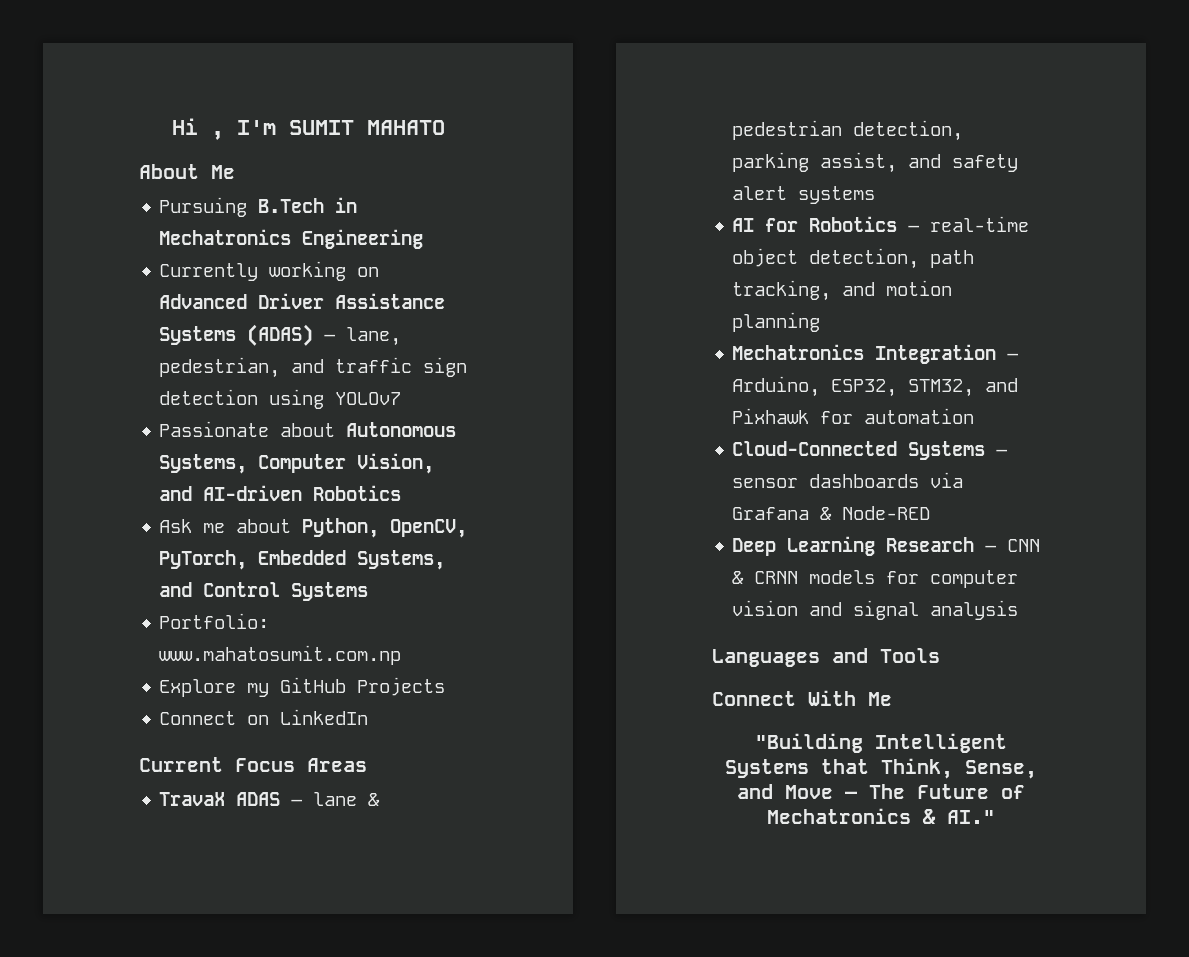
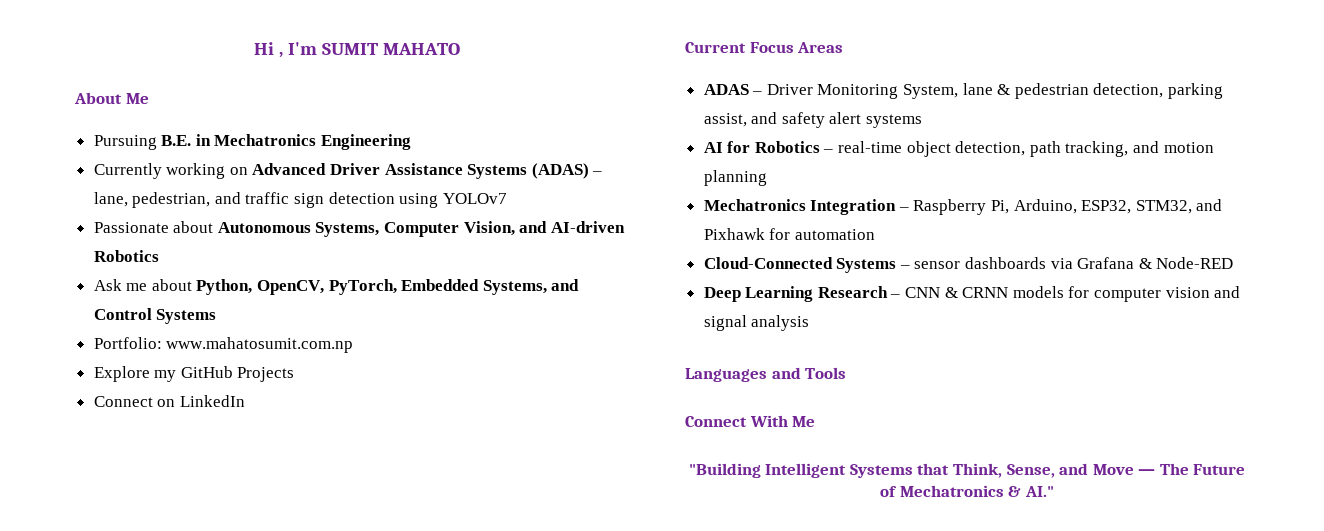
- Pursuing B.Tech in Mechatronics Engineering
+ Pursuing B.E. in Mechatronics Engineering
- TravaX ADAS – lane & pedestrian detection, parking assist, and safety alert systems
+ ADAS – Driver Monitoring System, lane & pedestrian detection, parking assist, and safety alert systems
- Mechatronics Integration – Arduino, ESP32, STM32, and Pixhawk for automation
+ Mechatronics Integration – Raspberry Pi, Arduino, ESP32, STM32, and Pixhawk for automation

